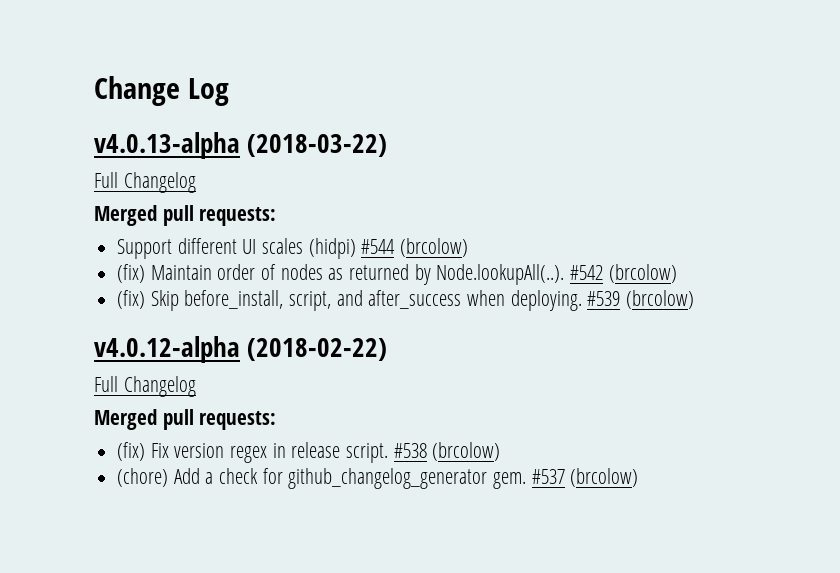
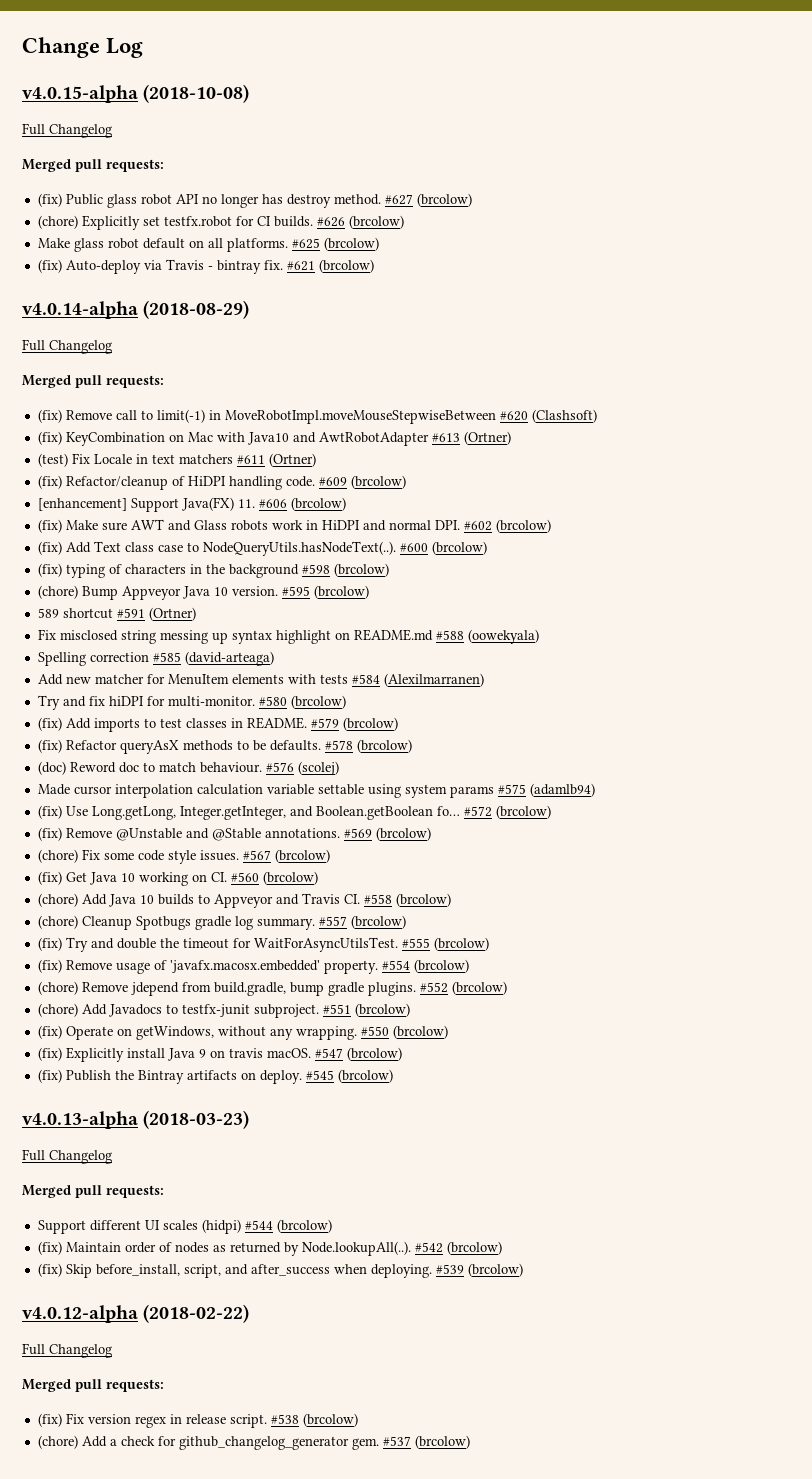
+ v4.0.15-alpha (2018-10-08)
+ Full Changelog
+ Merged pull requests:
+ (fix) Public glass robot API no longer has destroy method. #627 (brcolow)
+ (chore) Explicitly set testfx.robot for CI builds. #626 (brcolow)
+ Make glass robot default on all platforms. #625 (brcolow)
+ (fix) Auto-deploy via Travis - bintray fix. #621 (brcolow)
+ v4.0.14-alpha (2018-08-29)
+ Full Changelog
+ Merged pull requests:
+ (fix) Remove call to limit(-1) in MoveRobotImpl.moveMouseStepwiseBetween #620 (Clashsoft)
+ (fix) KeyCombination on Mac with Java10 and AwtRobotAdapter #613 (Ortner)
+ (test) Fix Locale in text matchers #611 (Ortner)
+ (fix) Refactor/cleanup of HiDPI handling code. #609 (brcolow)
+ [enhancement] Support Java(FX) 11. #606 (brcolow)
+ (fix) Make sure AWT and Glass robots work in HiDPI and normal DPI. #602 (brcolow)
+ (fix) Add Text class case to NodeQueryUtils.hasNodeText(..). #600 (brcolow)
+ (fix) typing of characters in the background #598 (brcolow)
+ (chore) Bump Appveyor Java 10 version. #595 (brcolow)
+ 589 shortcut #591 (Ortner)
+ Fix misclosed string messing up syntax highlight on README.md #588 (oowekyala)
+ Spelling correction #585 (david-arteaga)
+ Add new matcher for MenuItem elements with tests #584 (Alexilmarranen)
+ Try and fix hiDPI for multi-monitor. #580 (brcolow)
+ (fix) Add imports to test classes in README. #579 (brcolow)
+ (fix) Refactor queryAsX methods to be defaults. #578 (brcolow)
+ (doc) Reword doc to match behaviour. #576 (scolej)
+ Made cursor interpolation calculation variable settable using system params #575 (adamlb94)
+ (fix) Use Long.getLong, Integer.getInteger, and Boolean.getBoolean fo… #572 (brcolow)
+ (fix) Remove @Unstable and @Stable annotations. #569 (brcolow)
+ (chore) Fix some code style issues. #567 (brcolow)
+ (fix) Get Java 10 working on CI. #560 (brcolow)
+ (chore) Add Java 10 builds to Appveyor and Travis CI. #558 (brcolow)
+ (chore) Cleanup Spotbugs gradle log summary. #557 (brcolow)
+ (fix) Try and double the timeout for WaitForAsyncUtilsTest. #555 (brcolow)
+ (fix) Remove usage of 'javafx.macosx.embedded' property. #554 (brcolow)
+ (chore) Remove jdepend from build.gradle, bump gradle plugins. #552 (brcolow)
+ (chore) Add Javadocs to testfx-junit subproject. #551 (brcolow)
+ (fix) Operate on getWindows, without any wrapping. #550 (brcolow)
+ (fix) Explicitly install Java 9 on travis macOS. #547 (brcolow)
+ (fix) Publish the Bintray artifacts on deploy. #545 (brcolow)
- v4.0.13-alpha (2018-03-22)
+ v4.0.13-alpha (2018-03-23)

